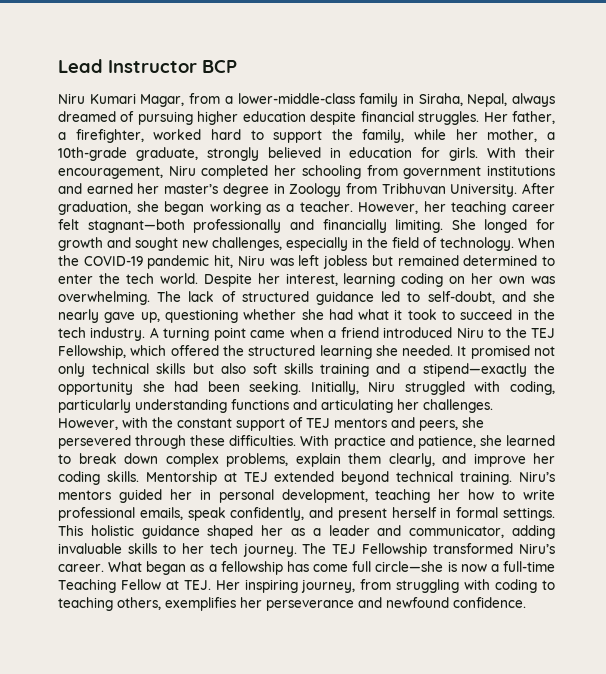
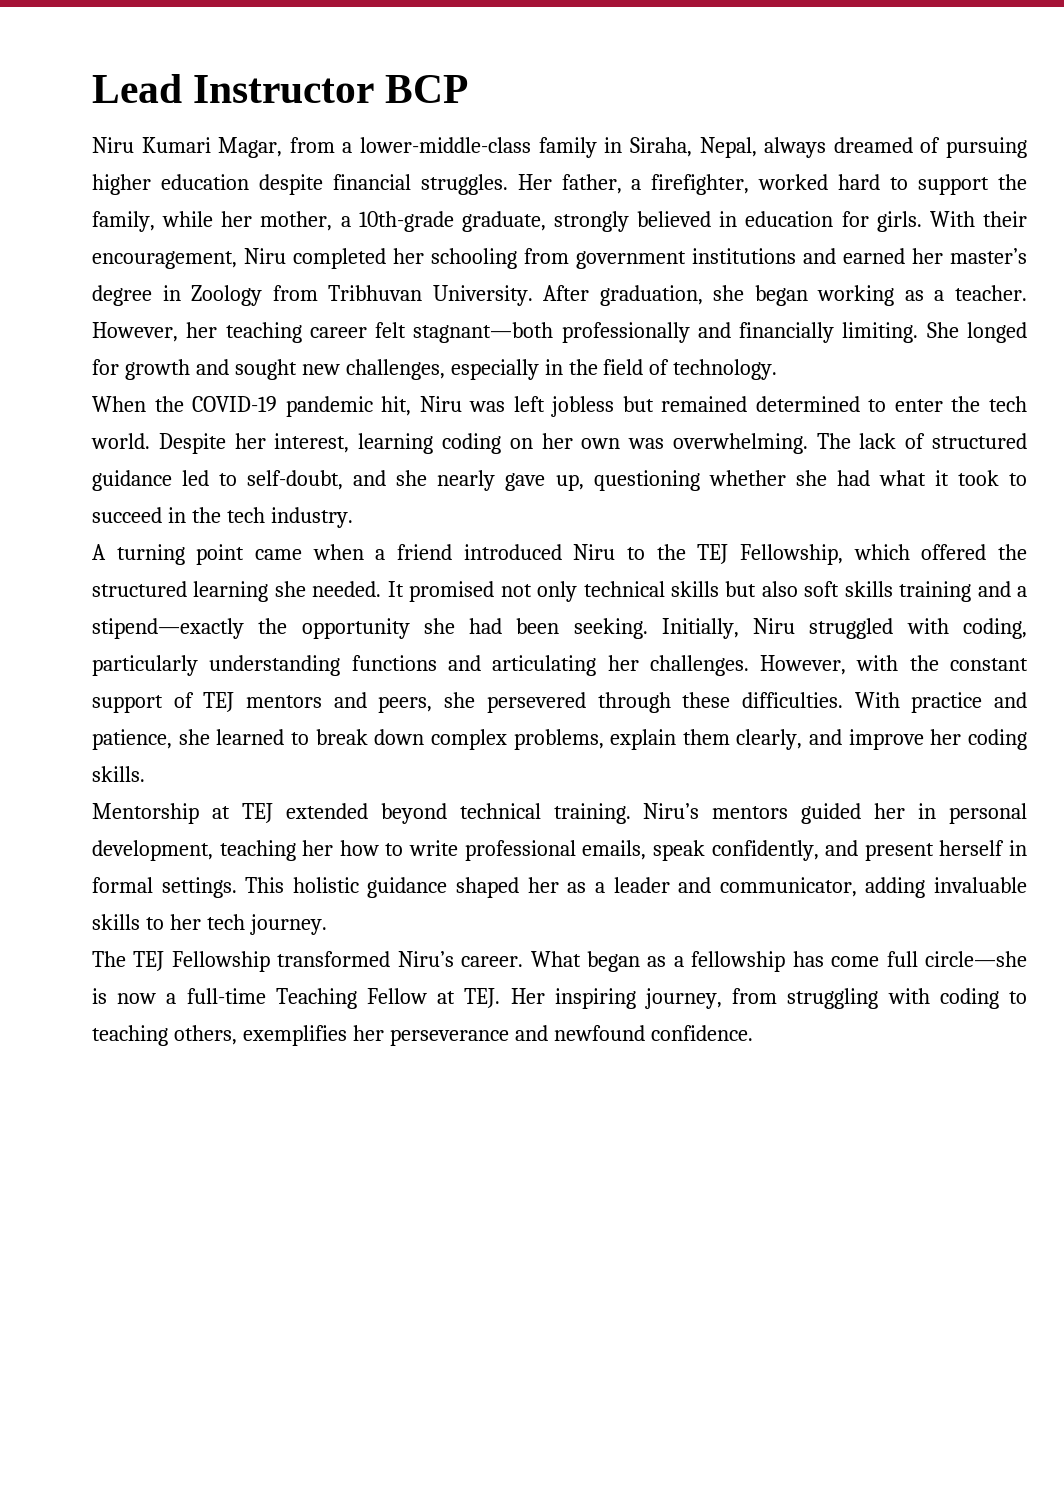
- She longed for growth and sought new challenges, especially in the field of technology. When the COVID-19 pandemic hit, Niru was left jobless but remained determined to enter the tech world.
+ She longed for growth and sought new challenges, especially in the field of technology.
+ When the COVID-19 pandemic hit, Niru was left jobless but remained determined to enter the tech world.
- The lack of structured guidance led to self-doubt, and she nearly gave up, questioning whether she had what it took to succeed in the tech industry. A turning point came when a friend introduced Niru to the TEJ Fellowship, which offered the structured learning she needed.
+ The lack of structured guidance led to self-doubt, and she nearly gave up, questioning whether she had what it took to succeed in the tech industry.
+ A turning point came when a friend introduced Niru to the TEJ Fellowship, which offered the structured learning she needed.
- With practice and patience, she learned to break down complex problems, explain them clearly, and improve her coding skills. Mentorship at TEJ extended beyond technical training.
+ With practice and patience, she learned to break down complex problems, explain them clearly, and improve her coding skills.
+ Mentorship at TEJ extended beyond technical training.
- This holistic guidance shaped her as a leader and communicator, adding invaluable skills to her tech journey. The TEJ Fellowship transformed Niru’s career.
+ This holistic guidance shaped her as a leader and communicator, adding invaluable skills to her tech journey.
+ The TEJ Fellowship transformed Niru’s career.

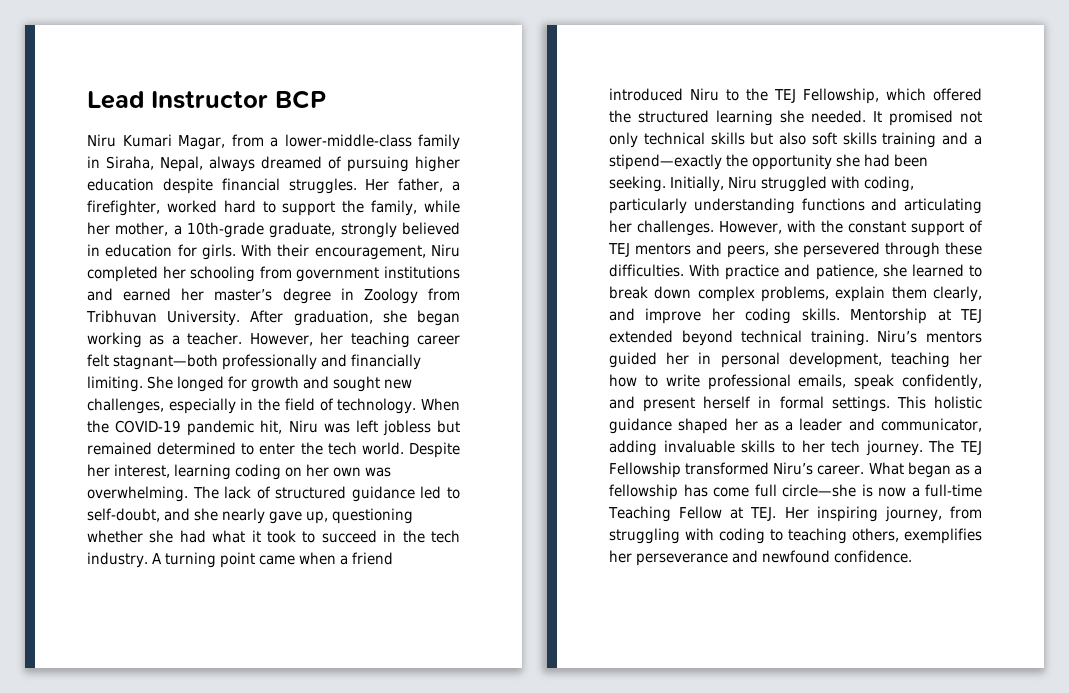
- She longed for growth and sought new challenges, especially in the field of technology.
- When the COVID-19 pandemic hit, Niru was left jobless but remained determined to enter the tech world.
+ She longed for growth and sought new challenges, especially in the field of technology. When the COVID-19 pandemic hit, Niru was left jobless but remained determined to enter the tech world.
- The lack of structured guidance led to self-doubt, and she nearly gave up, questioning whether she had what it took to succeed in the tech industry.
- A turning point came when a friend introduced Niru to the TEJ Fellowship, which offered the structured learning she needed.
+ The lack of structured guidance led to self-doubt, and she nearly gave up, questioning whether she had what it took to succeed in the tech industry. A turning point came when a friend introduced Niru to the TEJ Fellowship, which offered the structured learning she needed.
- With practice and patience, she learned to break down complex problems, explain them clearly, and improve her coding skills.
- Mentorship at TEJ extended beyond technical training.
+ With practice and patience, she learned to break down complex problems, explain them clearly, and improve her coding skills. Mentorship at TEJ extended beyond technical training.
- This holistic guidance shaped her as a leader and communicator, adding invaluable skills to her tech journey.
- The TEJ Fellowship transformed Niru’s career.
+ This holistic guidance shaped her as a leader and communicator, adding invaluable skills to her tech journey. The TEJ Fellowship transformed Niru’s career.

